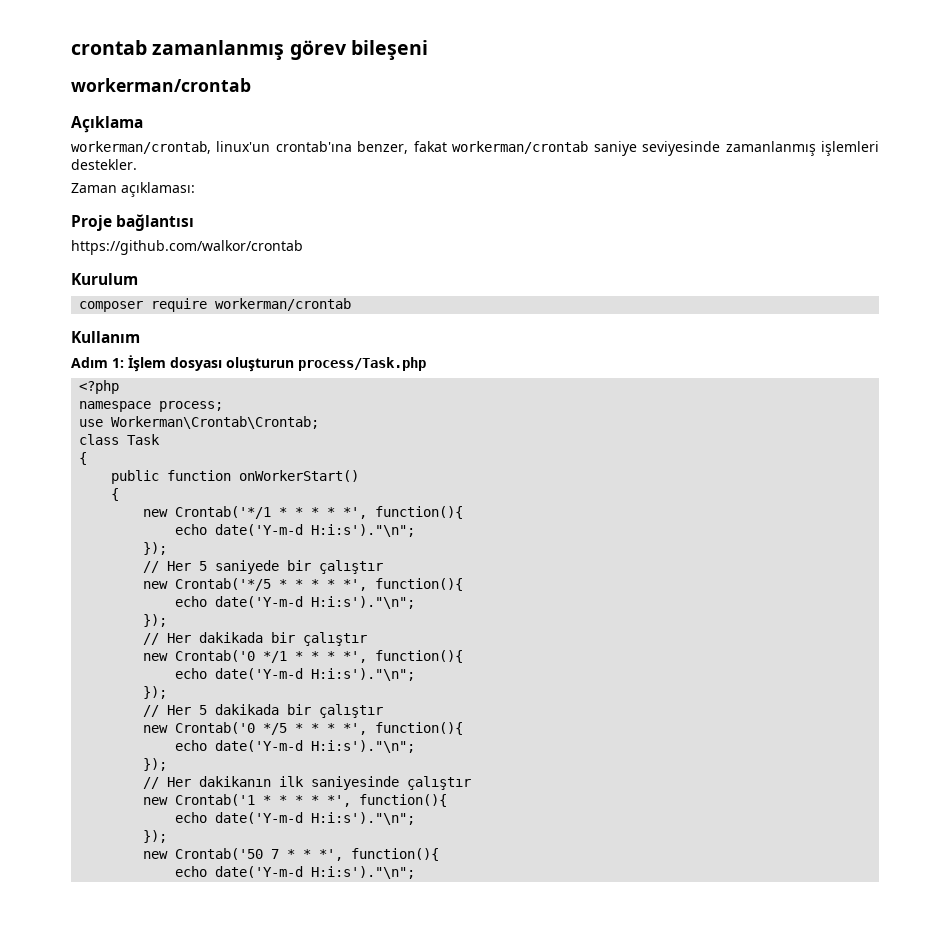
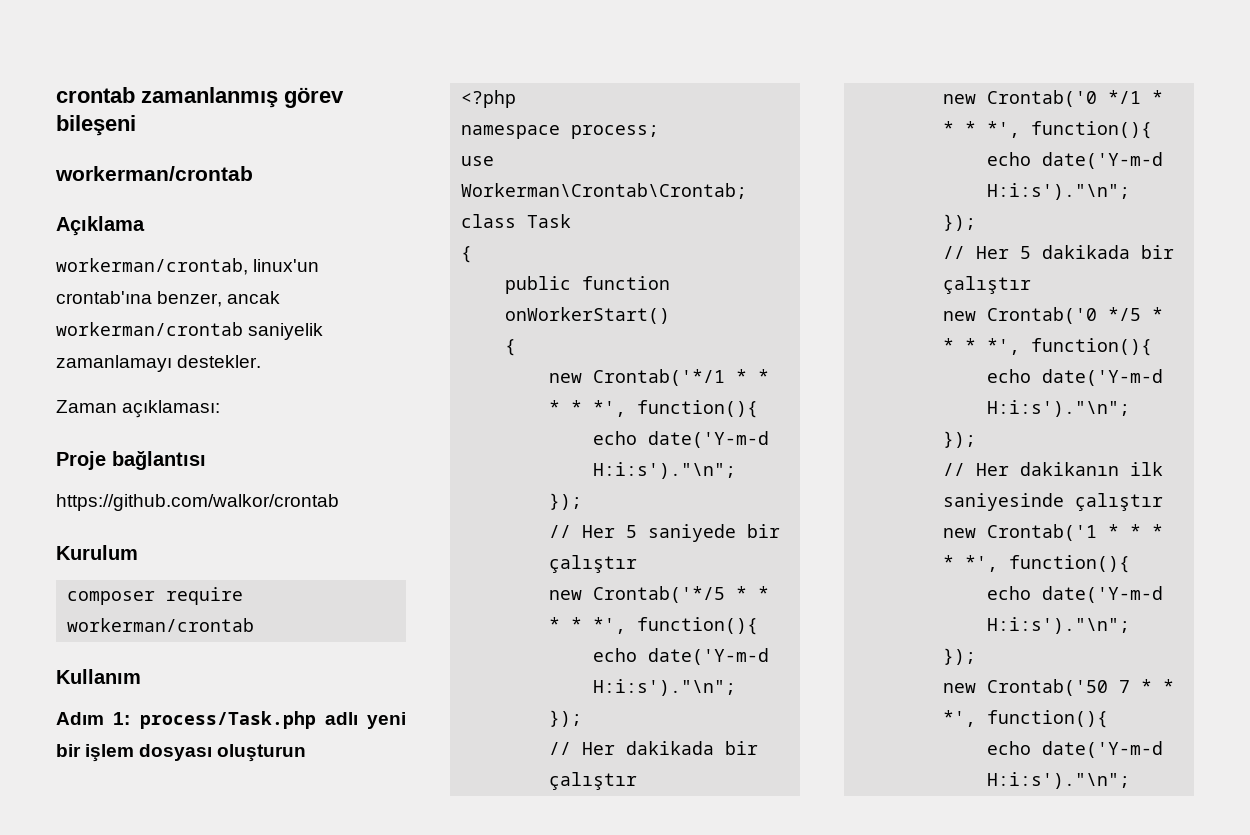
- workerman/crontab, linux'un crontab'ına benzer, fakat workerman/crontab saniye seviyesinde zamanlanmış işlemleri destekler.
+ workerman/crontab, linux'un crontab'ına benzer, ancak workerman/crontab saniyelik zamanlamayı destekler.
- Adım 1: İşlem dosyası oluşturun process/Task.php
+ Adım 1: process/Task.php adlı yeni bir işlem dosyası oluşturun

